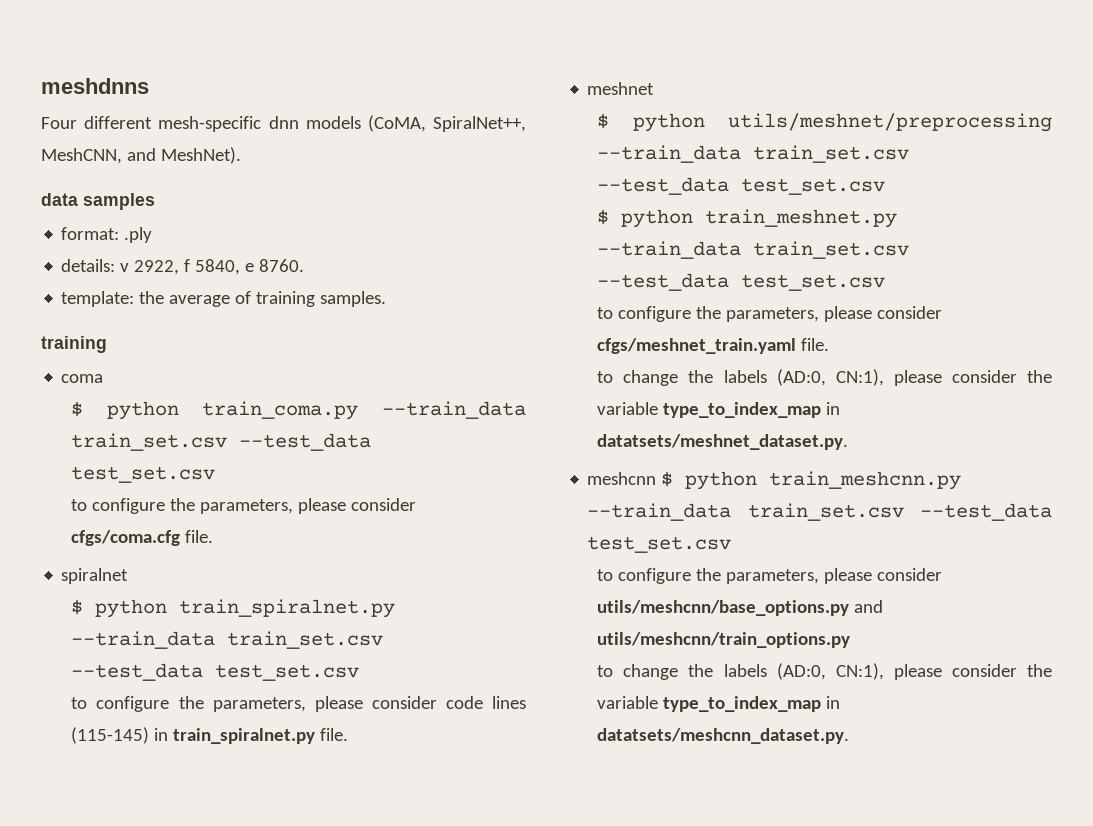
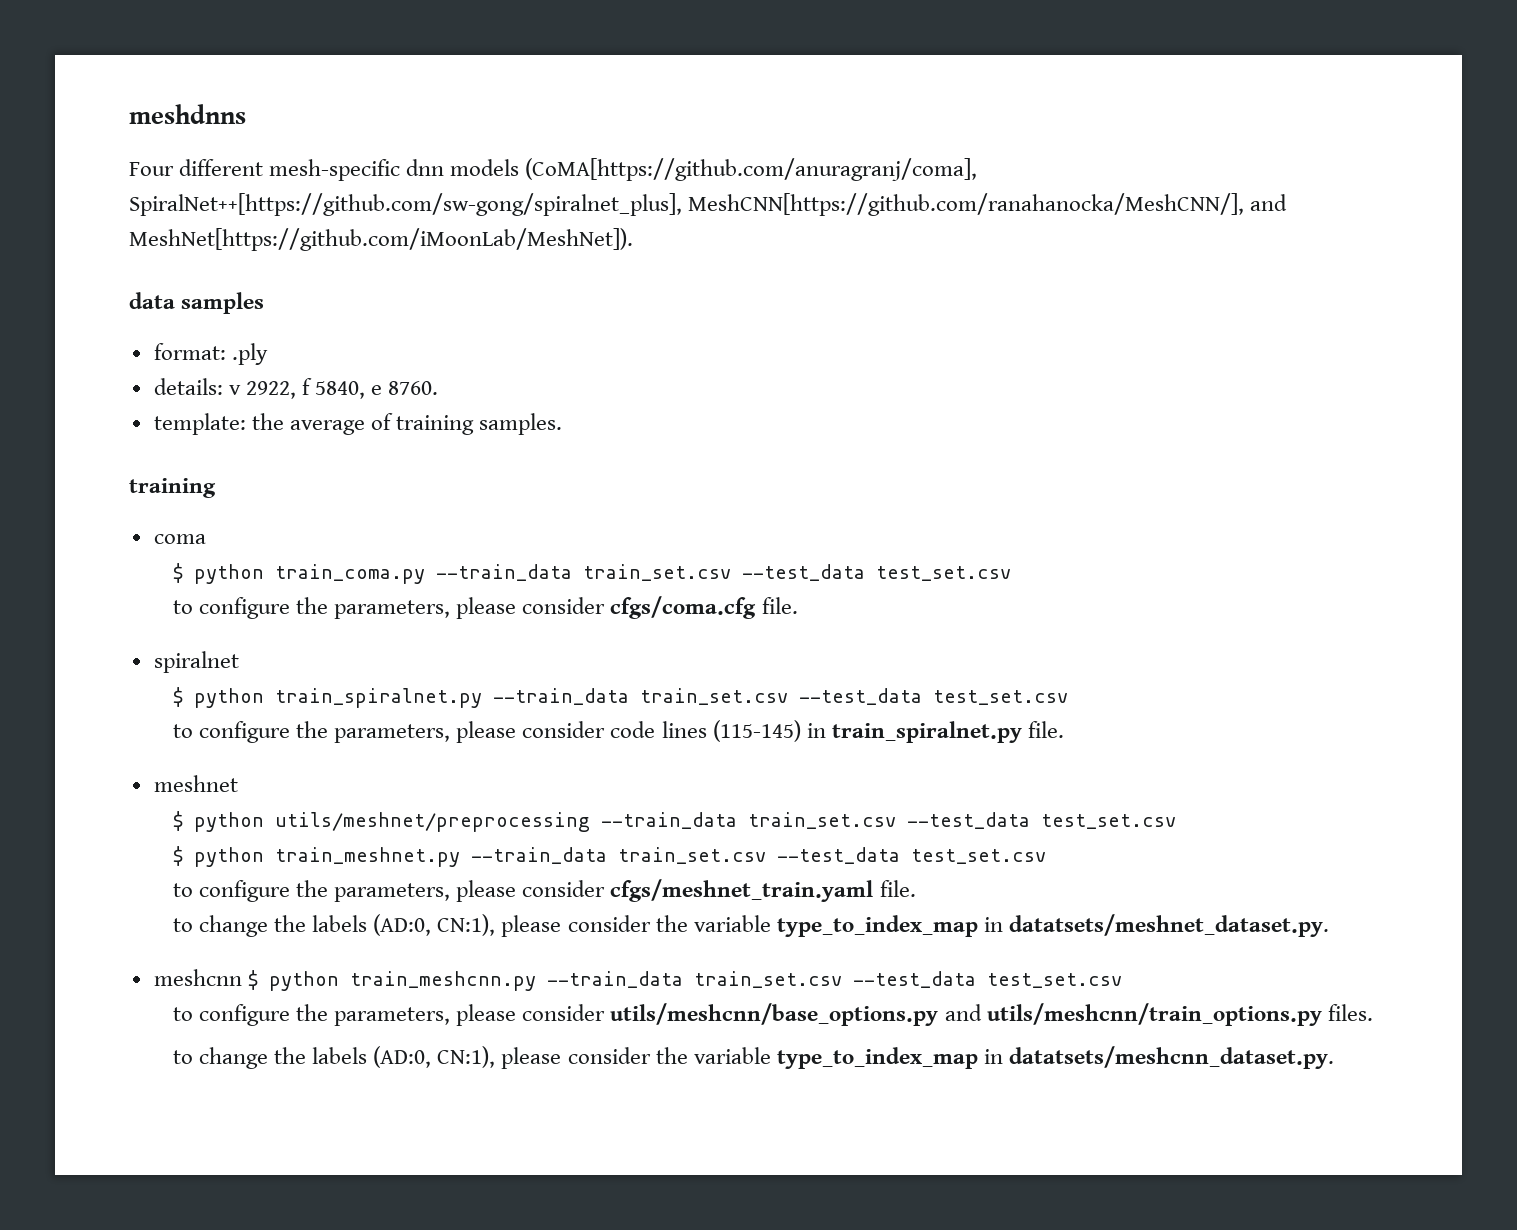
- Four different mesh-specific dnn models (CoMA, SpiralNet++, MeshCNN, and MeshNet).
+ Four different mesh-specific dnn models (CoMA[https://github.com/anuragranj/coma], SpiralNet++[https://github.com/sw-gong/spiralnet_plus], MeshCNN[https://github.com/ranahanocka/MeshCNN/], and MeshNet[https://github.com/iMoonLab/MeshNet]).
- to configure the parameters, please consider utils/meshcnn/base_options.py and utils/meshcnn/train_options.py
+ to configure the parameters, please consider utils/meshcnn/base_options.py and utils/meshcnn/train_options.py files.

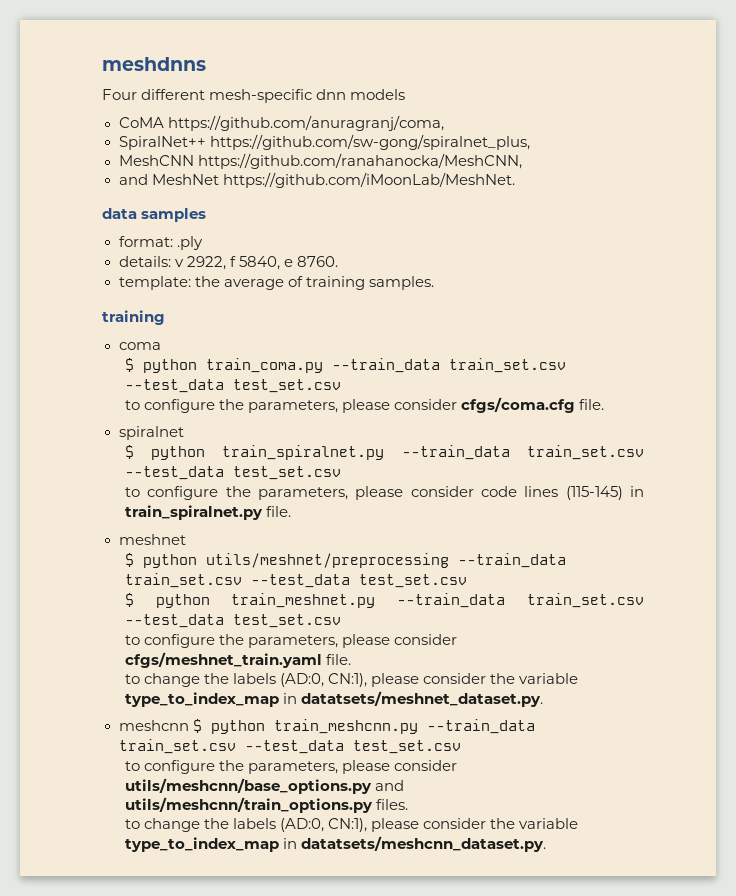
- Four different mesh-specific dnn models (CoMA[https://github.com/anuragranj/coma], SpiralNet++[https://github.com/sw-gong/spiralnet_plus], MeshCNN[https://github.com/ranahanocka/MeshCNN/], and MeshNet[https://github.com/iMoonLab/MeshNet]).
+ Four different mesh-specific dnn models
+ CoMA https://github.com/anuragranj/coma,
+ SpiralNet++ https://github.com/sw-gong/spiralnet_plus,
+ MeshCNN https://github.com/ranahanocka/MeshCNN,
+ and MeshNet https://github.com/iMoonLab/MeshNet.

